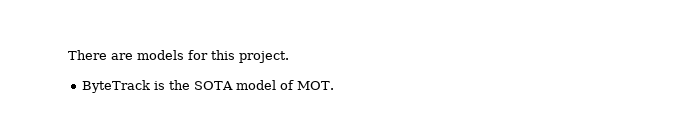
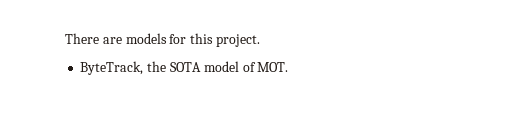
- ByteTrack is the SOTA model of MOT.
+ ByteTrack, the SOTA model of MOT.

